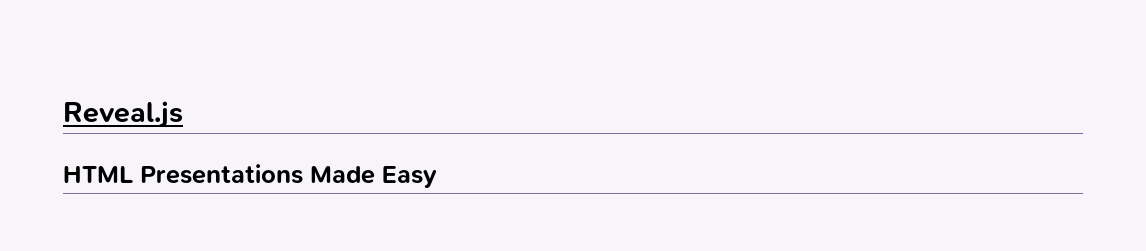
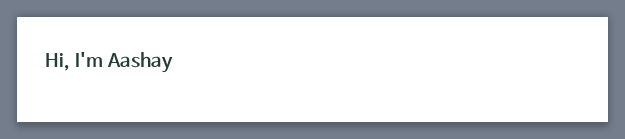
- Reveal.js
- HTML Presentations Made Easy
+ Hi, I'm Aashay

